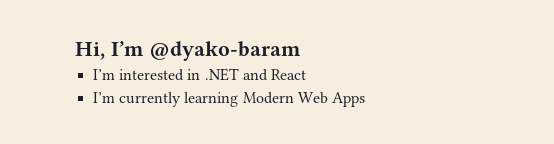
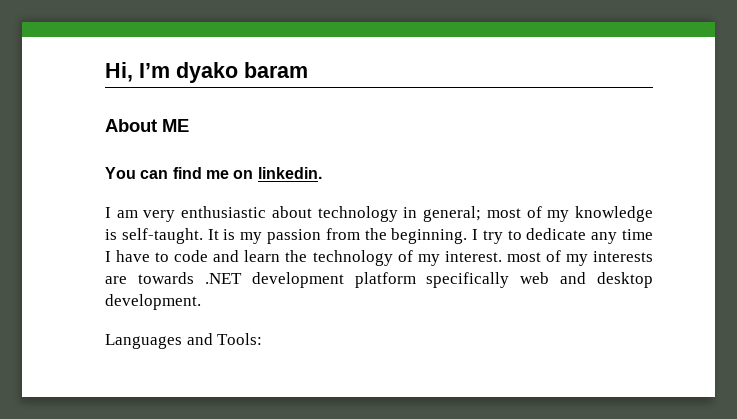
- Hi, I’m @dyako-baram
- I’m interested in .NET and React
- I’m currently learning Modern Web Apps
+ Hi, I’m dyako baram
+ About ME
+ You can find me on linkedin.
+ I am very enthusiastic about technology in general; most of my knowledge is self-taught. It is my passion from the beginning. I try to dedicate any time I have to code and learn the technology of my interest. most of my interests are towards .NET development platform specifically web and desktop development.
+ Languages and Tools:

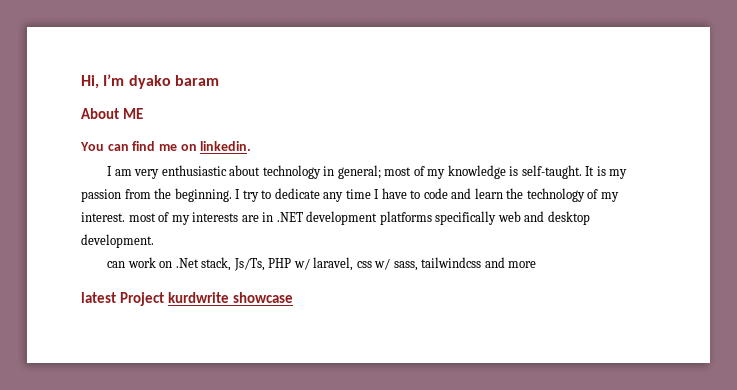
- I try to dedicate any time I have to code and learn the technology of my interest. most of my interests are towards .NET development platform specifically web and desktop development.
+ I try to dedicate any time I have to code and learn the technology of my interest. most of my interests are in .NET development platforms specifically web and desktop development.
- Languages and Tools:
+ can work on .Net stack, Js/Ts, PHP w/ laravel, css w/ sass, tailwindcss and more
+ latest Project kurdwrite showcase

